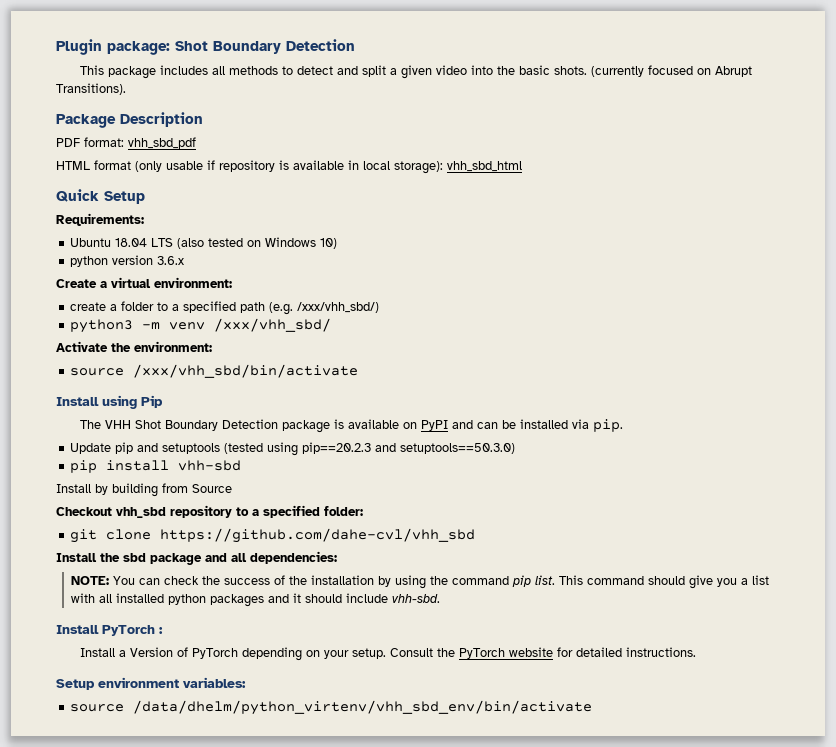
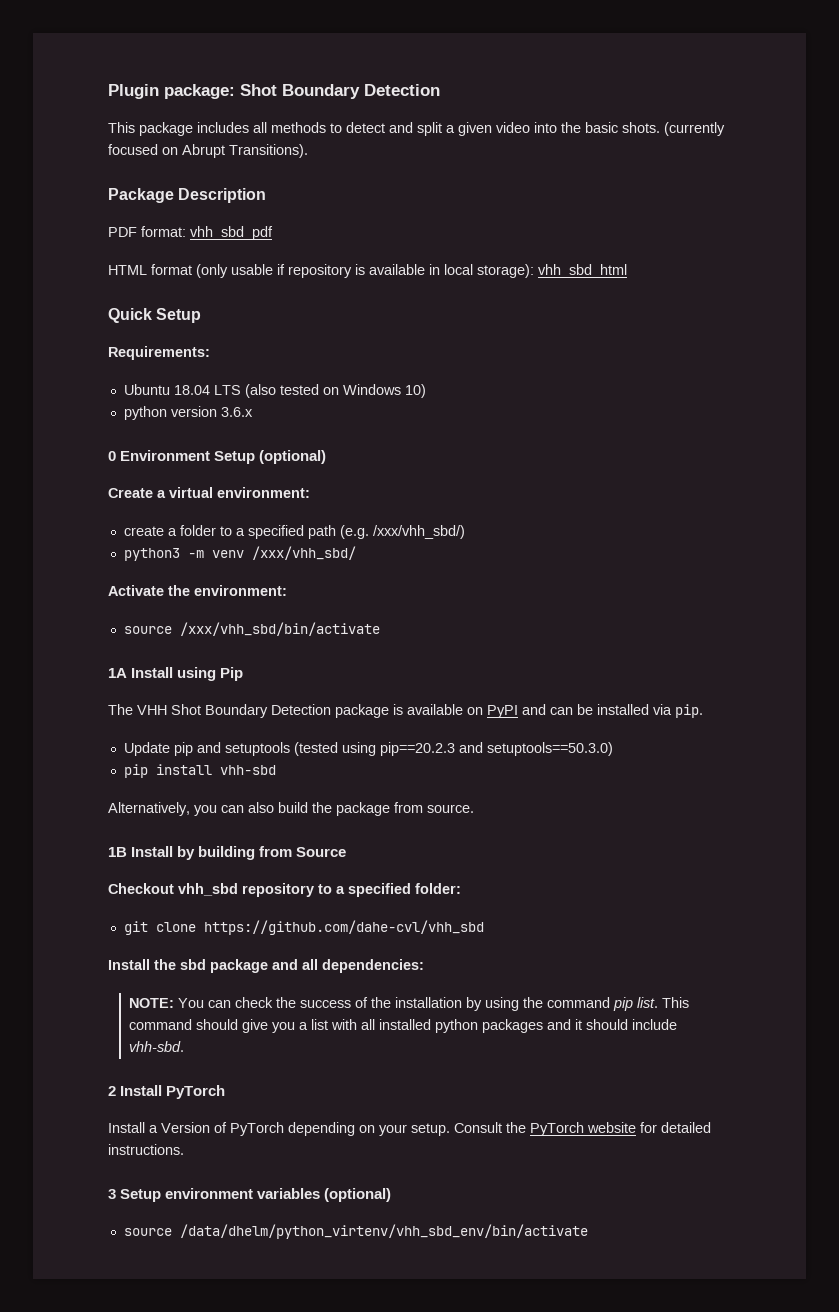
+ 0 Environment Setup (optional)
- Install using Pip
+ 1A Install using Pip
- Install by building from Source
+ Alternatively, you can also build the package from source.
+ 1B Install by building from Source
- Install PyTorch :
+ 2 Install PyTorch
- Setup environment variables:
+ 3 Setup environment variables (optional)

